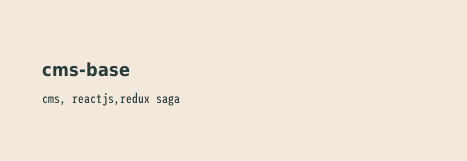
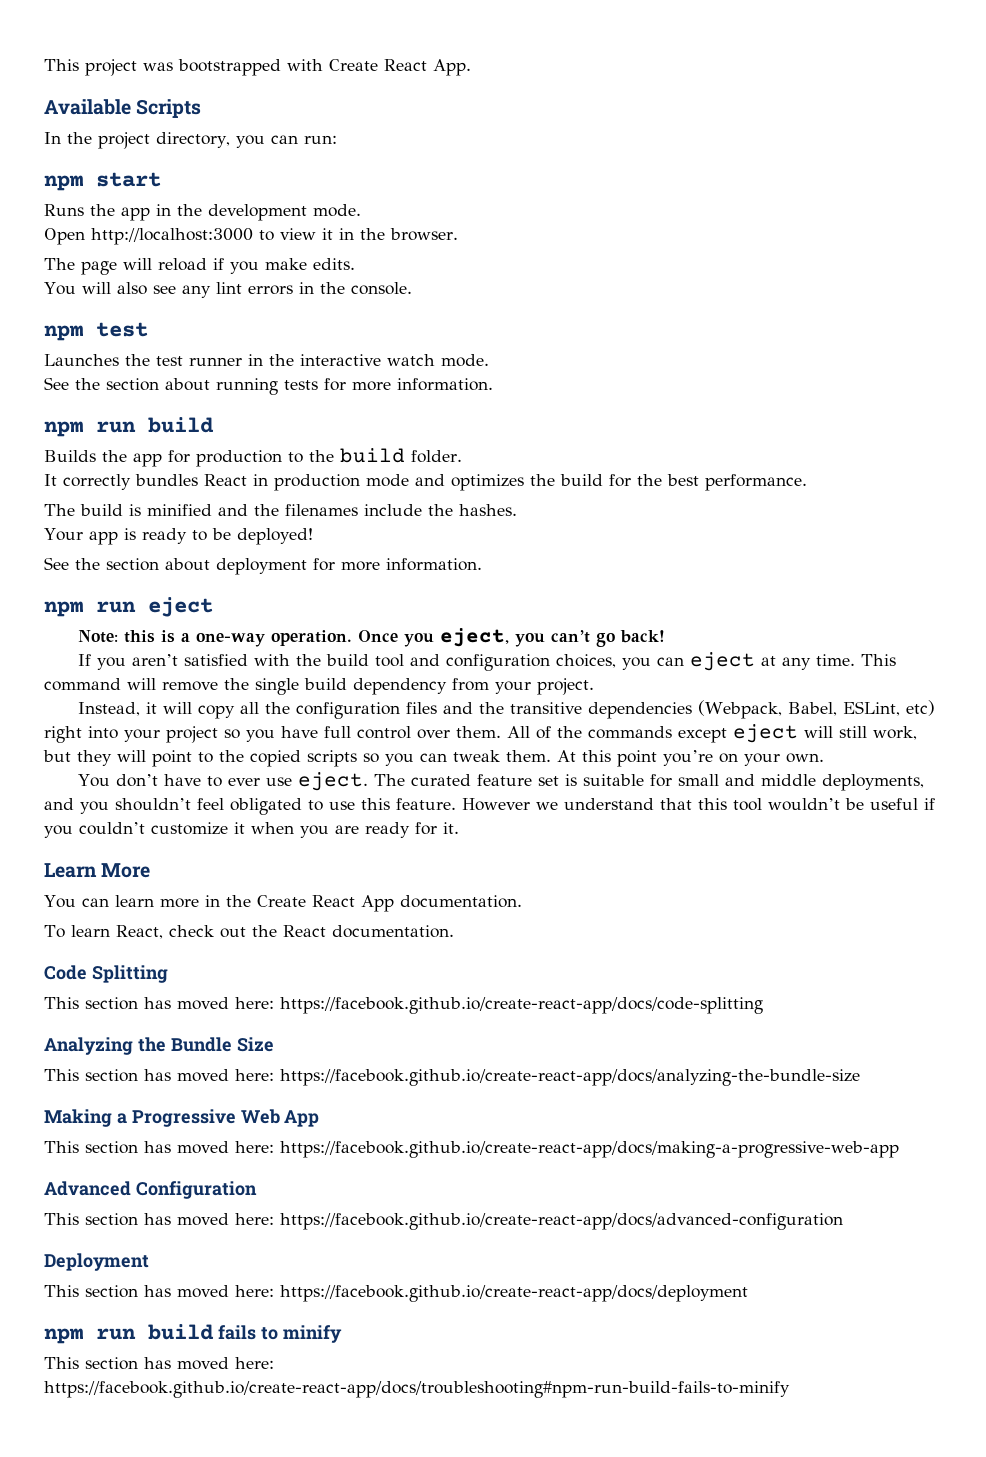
- cms-base
- cms, reactjs,redux saga
+ This project was bootstrapped with Create React App.
+ Available Scripts
+ In the project directory, you can run:
+ npm start
+ Runs the app in the development mode.
+ Open http://localhost:3000 to view it in the browser.
+ The page will reload if you make edits.
+ You will also see any lint errors in the console.
+ npm test
+ Launches the test runner in the interactive watch mode.
+ See the section about running tests for more information.
+ npm run build
+ Builds the app for production to the build folder.
+ It correctly bundles React in production mode and optimizes the build for the best performance.
+ The build is minified and the filenames include the hashes.
+ Your app is ready to be deployed!
+ See the section about deployment for more information.
+ npm run eject
+ Note: this is a one-way operation. Once you eject, you can’t go back!
+ If you aren’t satisfied with the build tool and configuration choices, you can eject at any time. This command will remove the single build dependency from your project.
+ Instead, it will copy all the configuration files and the transitive dependencies (Webpack, Babel, ESLint, etc) right into your project so you have full control over them. All of the commands except eject will still work, but they will point to the copied scripts so you can tweak them. At this point you’re on your own.
+ You don’t have to ever use eject. The curated feature set is suitable for small and middle deployments, and you shouldn’t feel obligated to use this feature. However we understand that this tool wouldn’t be useful if you couldn’t customize it when you are ready for it.
+ Learn More
+ You can learn more in the Create React App documentation.
+ To learn React, check out the React documentation.
+ Code Splitting
+ This section has moved here: https://facebook.github.io/create-react-app/docs/code-splitting
+ Analyzing the Bundle Size
+ This section has moved here: https://facebook.github.io/create-react-app/docs/analyzing-the-bundle-size
+ Making a Progressive Web App
+ This section has moved here: https://facebook.github.io/create-react-app/docs/making-a-progressive-web-app
+ Advanced Configuration
+ This section has moved here: https://facebook.github.io/create-react-app/docs/advanced-configuration
+ Deployment
+ This section has moved here: https://facebook.github.io/create-react-app/docs/deployment
+ npm run build fails to minify
+ This section has moved here: https://facebook.github.io/create-react-app/docs/troubleshooting#npm-run-build-fails-to-minify

